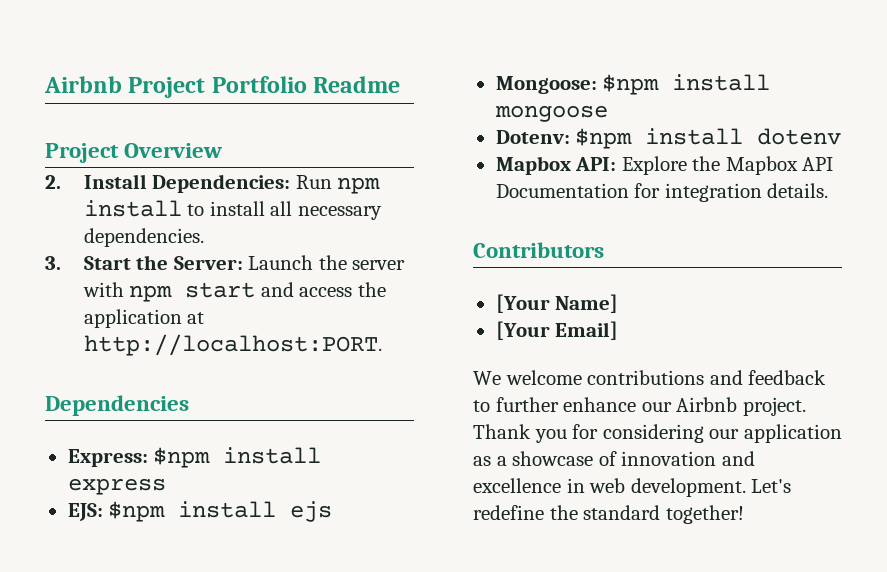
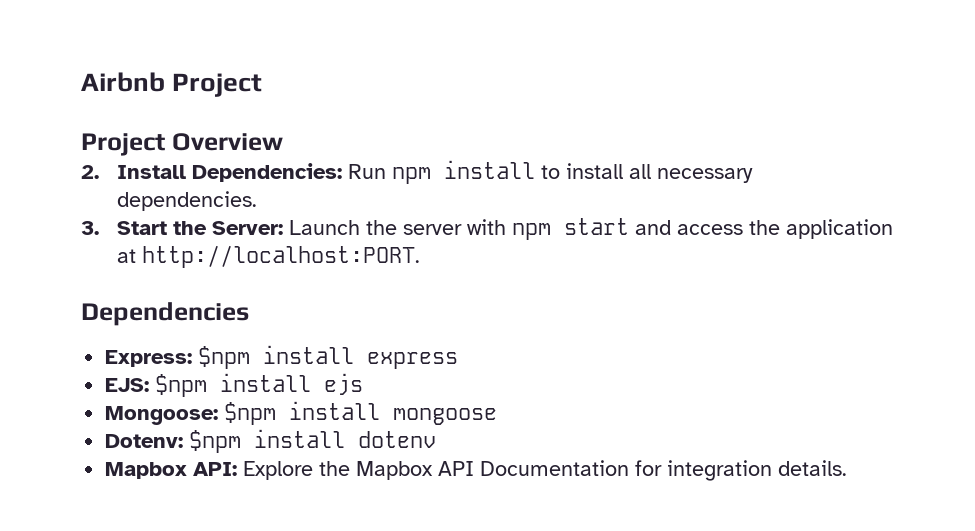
- Airbnb Project Portfolio Readme
+ Airbnb Project
- Contributors
- [Your Name]
- [Your Email]
- We welcome contributions and feedback to further enhance our Airbnb project. Thank you for considering our application as a showcase of innovation and excellence in web development. Let's redefine the standard together!

